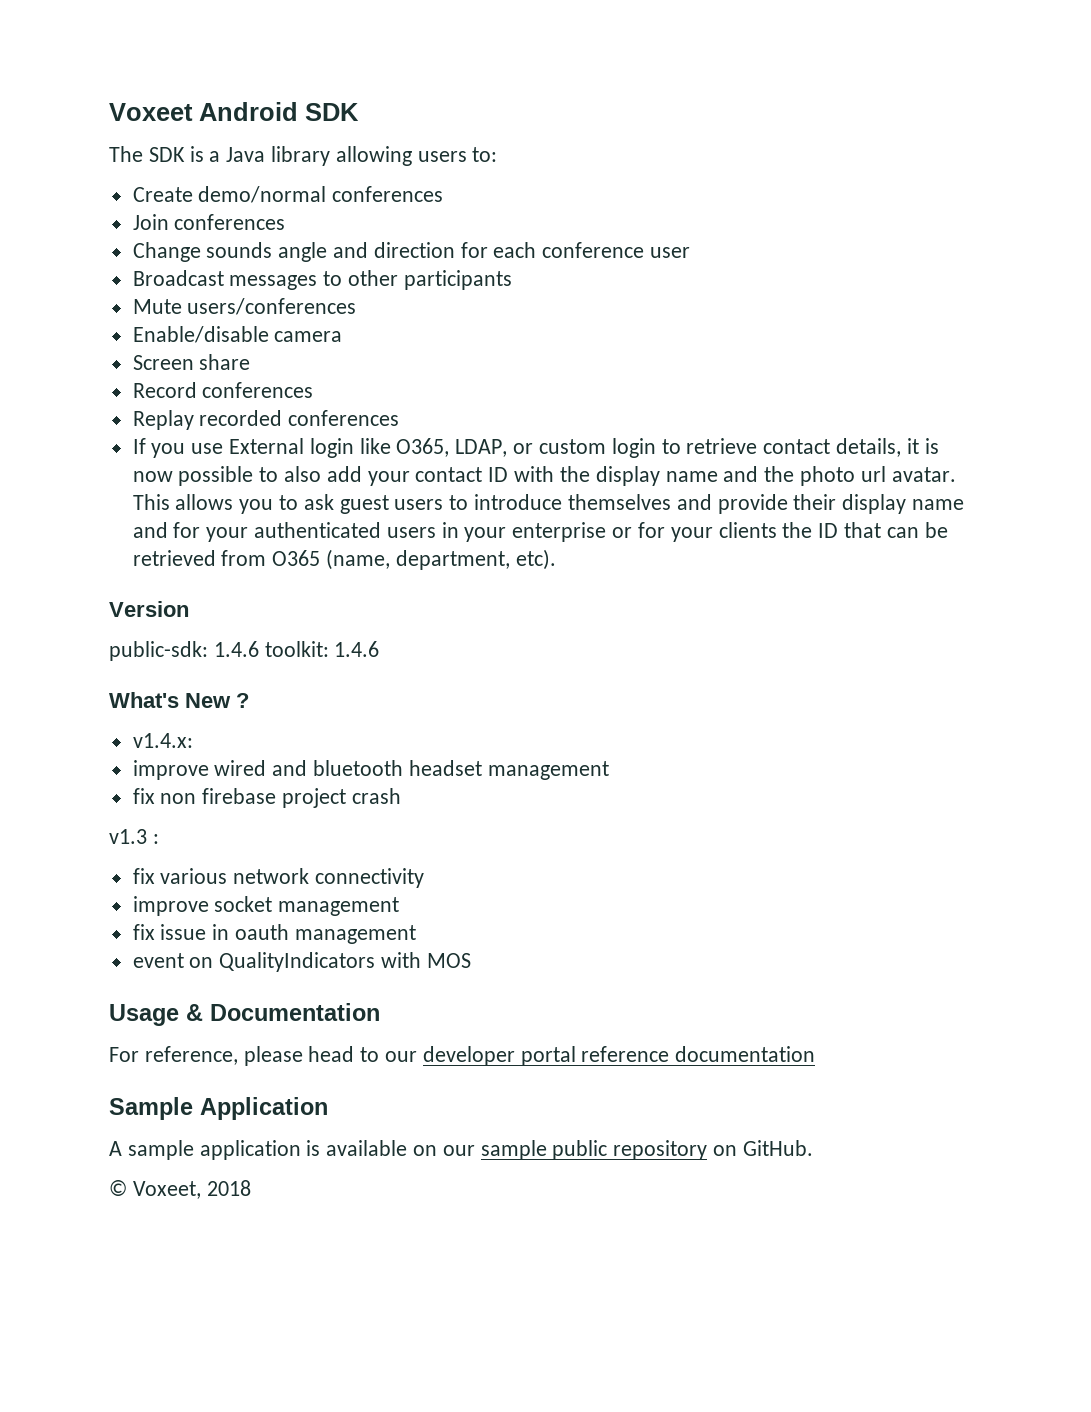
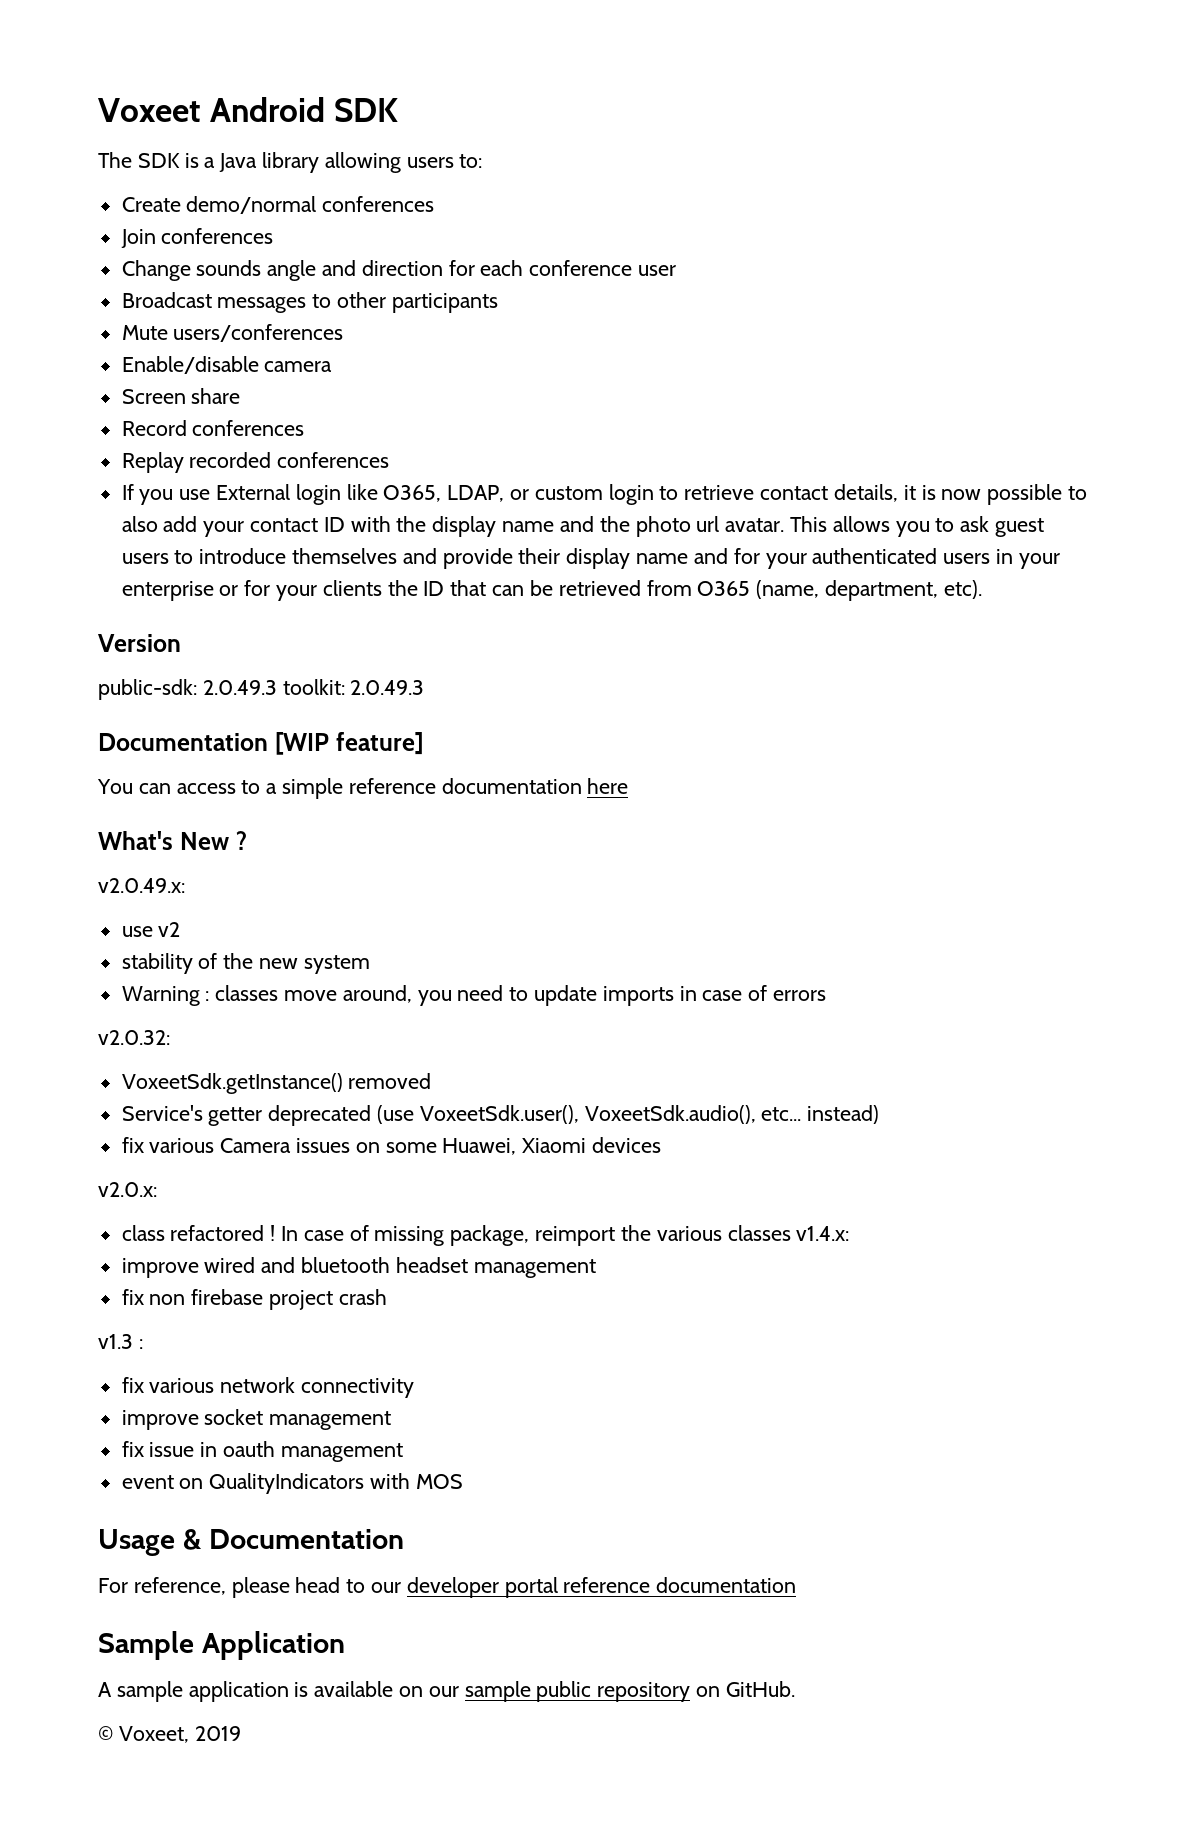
- public-sdk: 1.4.6 toolkit: 1.4.6
+ public-sdk: 2.0.49.3 toolkit: 2.0.49.3
+ Documentation [WIP feature]
+ You can access to a simple reference documentation here
  What's New ?
- v1.4.x:
+ v2.0.49.x:
+ use v2
+ stability of the new system
+ Warning : classes move around, you need to update imports in case of errors
+ v2.0.32:
+ VoxeetSdk.getInstance() removed
+ Service's getter deprecated (use VoxeetSdk.user(), VoxeetSdk.audio(), etc... instead)
+ fix various Camera issues on some Huawei, Xiaomi devices
+ v2.0.x:
+ class refactored ! In case of missing package, reimport the various classes v1.4.x:
- © Voxeet, 2018
+ © Voxeet, 2019

